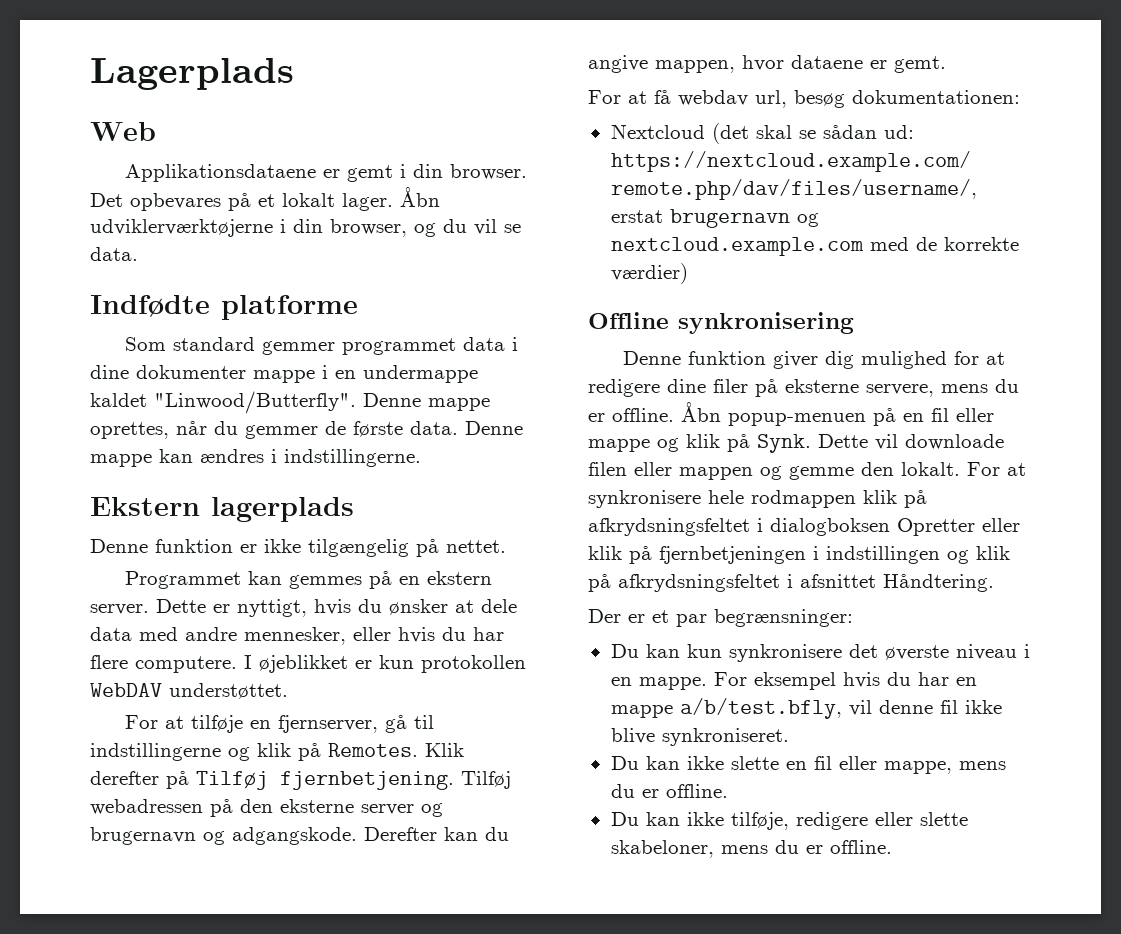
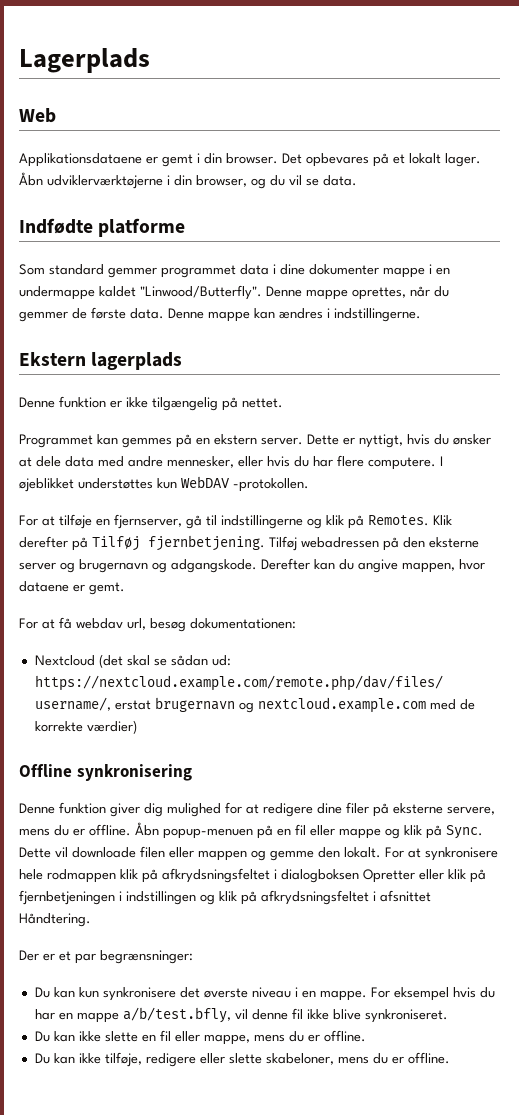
- I øjeblikket er kun protokollen WebDAV understøttet.
+ I øjeblikket understøttes kun WebDAV -protokollen.
- Åbn popup-menuen på en fil eller mappe og klik på Synk.
+ Åbn popup-menuen på en fil eller mappe og klik på Sync.

